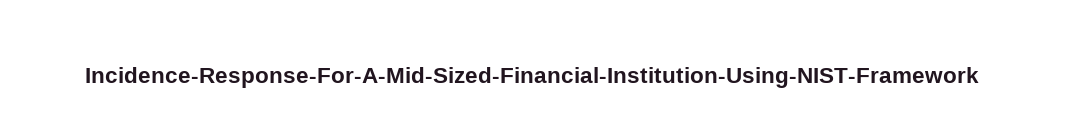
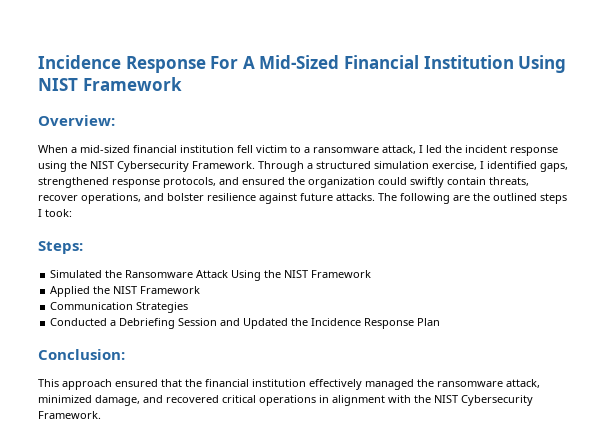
- Incidence-Response-For-A-Mid-Sized-Financial-Institution-Using-NIST-Framework
+ Incidence Response For A Mid-Sized Financial Institution Using NIST Framework
+ Overview:
+ When a mid-sized financial institution fell victim to a ransomware attack, I led the incident response using the NIST Cybersecurity Framework. Through a structured simulation exercise, I identified gaps, strengthened response protocols, and ensured the organization could swiftly contain threats, recover operations, and bolster resilience against future attacks. The following are the outlined steps I took:
+ Steps:
+ Simulated the Ransomware Attack Using the NIST Framework
+ Applied the NIST Framework
+ Communication Strategies
+ Conducted a Debriefing Session and Updated the Incidence Response Plan
+ Conclusion:
+ This approach ensured that the financial institution effectively managed the ransomware attack, minimized damage, and recovered critical operations in alignment with the NIST Cybersecurity Framework.

